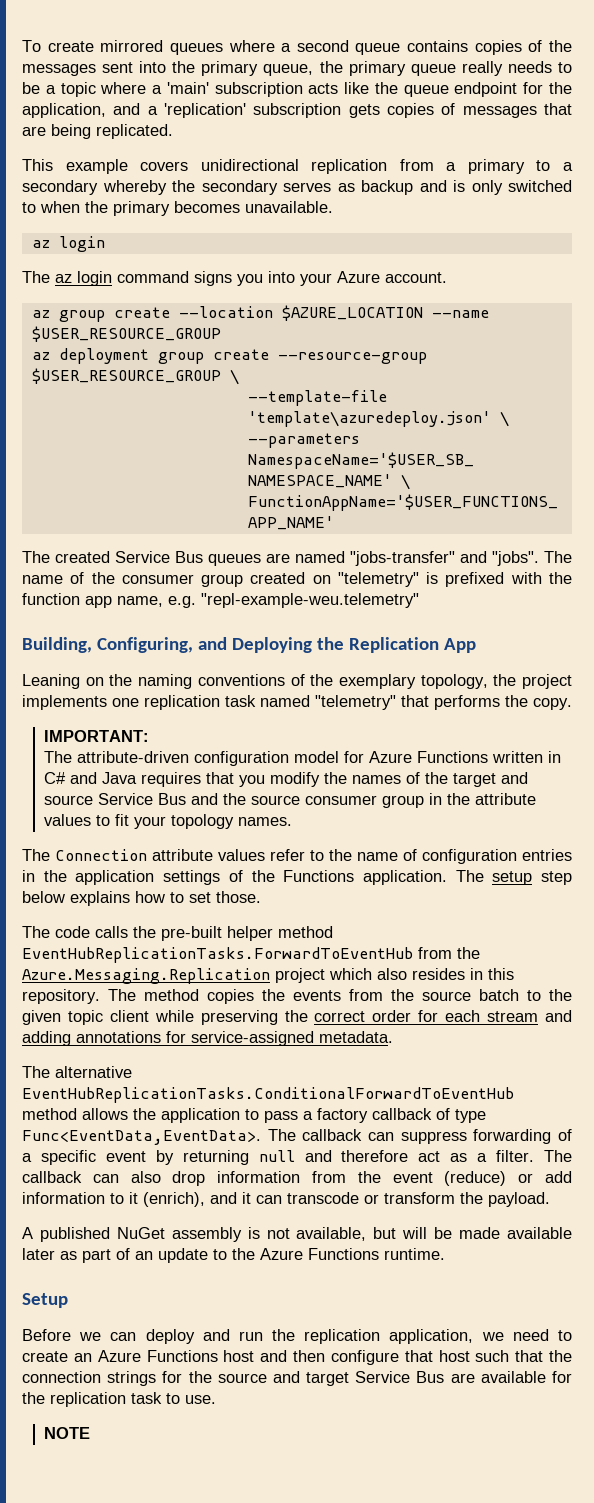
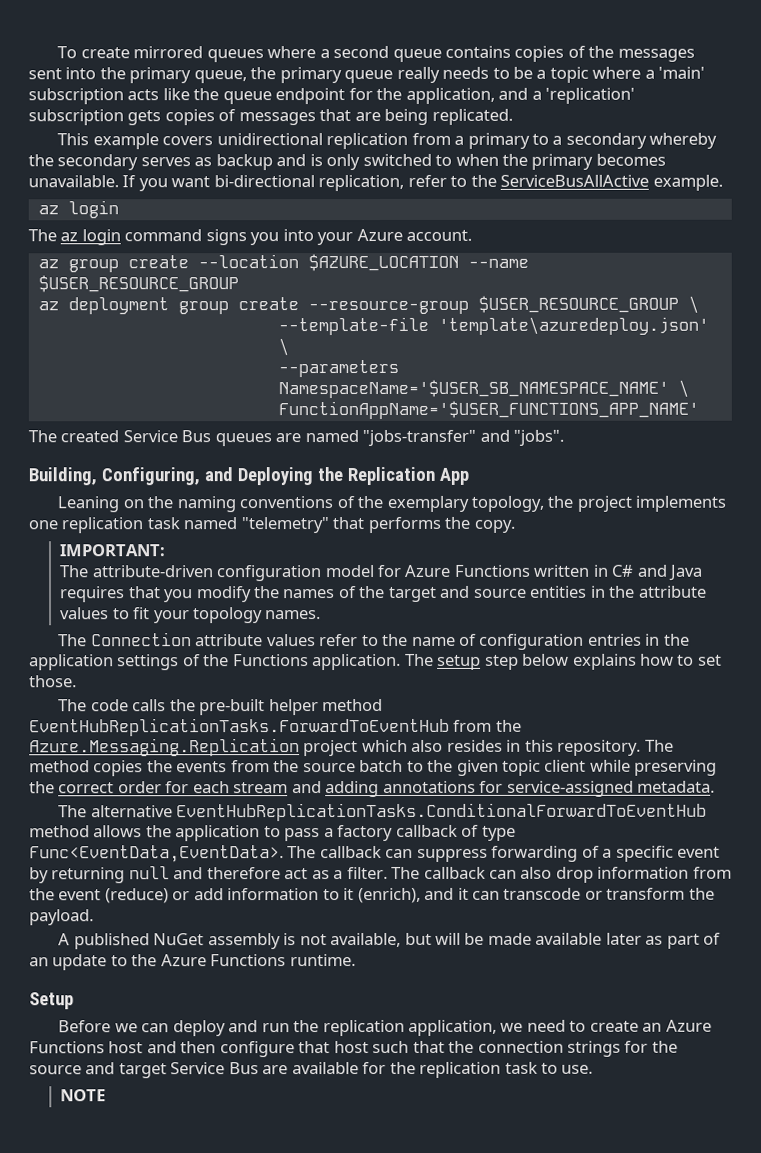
+ If you want bi-directional replication, refer to the ServiceBusAllActive example.
- The name of the consumer group created on "telemetry" is prefixed with the function app name, e.g. "repl-example-weu.telemetry"
- The attribute-driven configuration model for Azure Functions written in C# and Java requires that you modify the names of the target and source Service Bus and the source consumer group in the attribute values to fit your topology names.
+ The attribute-driven configuration model for Azure Functions written in C# and Java requires that you modify the names of the target and source entities in the attribute values to fit your topology names.

